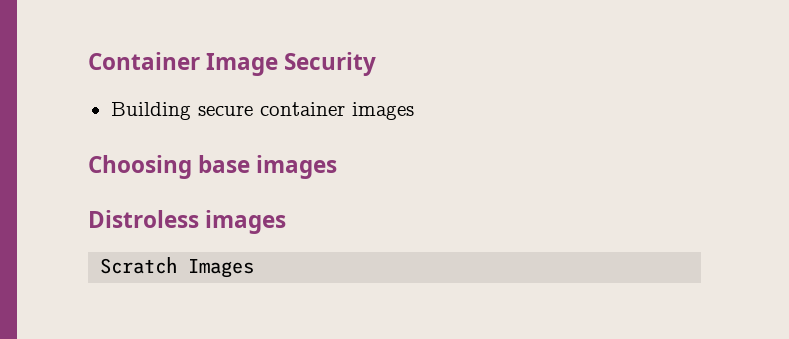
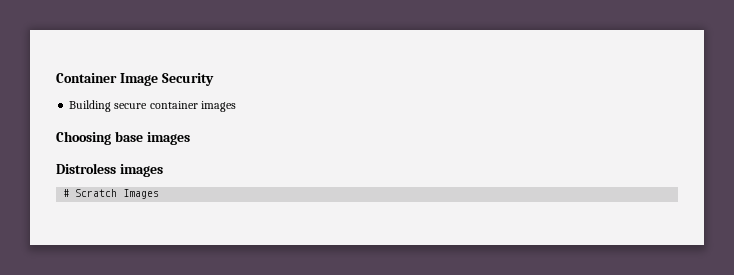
- Scratch Images
+ # Scratch Images

